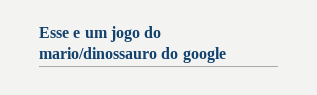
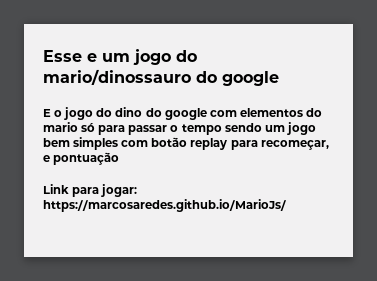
+ E o jogo do dino do google com elementos do mario só para passar o tempo sendo um jogo bem simples com botão replay para recomeçar, e pontuação
+ Link para jogar: https://marcosaredes.github.io/MarioJs/

